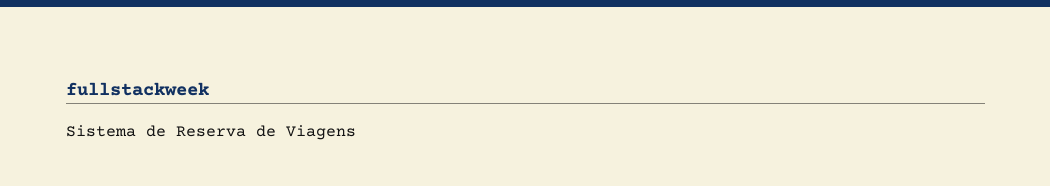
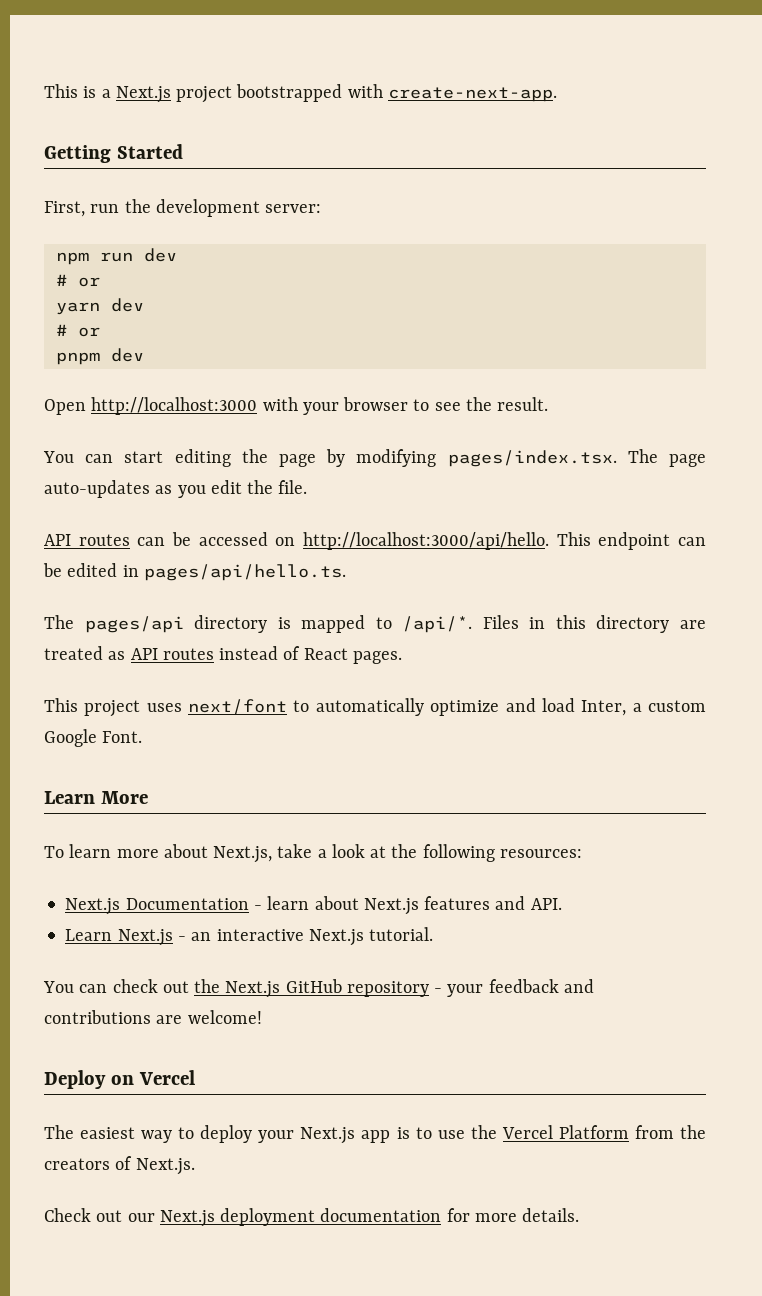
- fullstackweek
- Sistema de Reserva de Viagens
+ This is a Next.js project bootstrapped with create-next-app.
+ Getting Started
+ First, run the development server:
+ npm run dev
+ # or
+ yarn dev
+ # or
+ pnpm dev
+ Open http://localhost:3000 with your browser to see the result.
+ You can start editing the page by modifying pages/index.tsx. The page auto-updates as you edit the file.
+ API routes can be accessed on http://localhost:3000/api/hello. This endpoint can be edited in pages/api/hello.ts.
+ The pages/api directory is mapped to /api/*. Files in this directory are treated as API routes instead of React pages.
+ This project uses next/font to automatically optimize and load Inter, a custom Google Font.
+ Learn More
+ To learn more about Next.js, take a look at the following resources:
+ Next.js Documentation - learn about Next.js features and API.
+ Learn Next.js - an interactive Next.js tutorial.
+ You can check out the Next.js GitHub repository - your feedback and contributions are welcome!
+ Deploy on Vercel
+ The easiest way to deploy your Next.js app is to use the Vercel Platform from the creators of Next.js.
+ Check out our Next.js deployment documentation for more details.

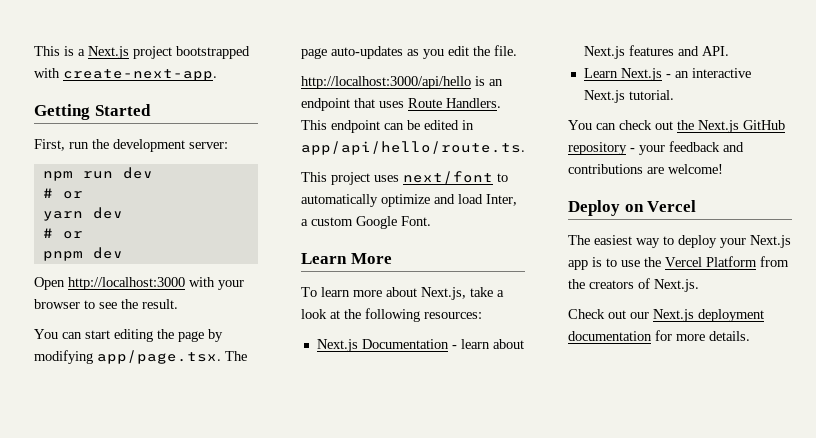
- You can start editing the page by modifying pages/index.tsx. The page auto-updates as you edit the file.
+ You can start editing the page by modifying app/page.tsx. The page auto-updates as you edit the file.
- API routes can be accessed on http://localhost:3000/api/hello.
+ http://localhost:3000/api/hello is an endpoint that uses Route Handlers.
- This endpoint can be edited in pages/api/hello.ts.
- The pages/api directory is mapped to /api/*. Files in this directory are treated as API routes instead of React pages.
+ This endpoint can be edited in app/api/hello/route.ts.

